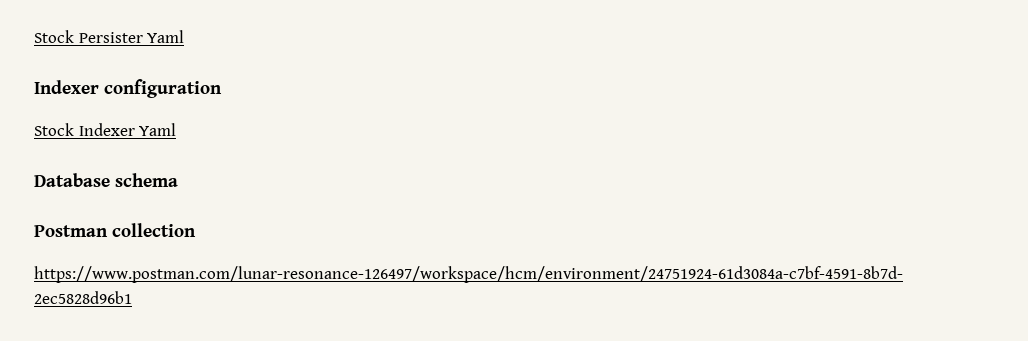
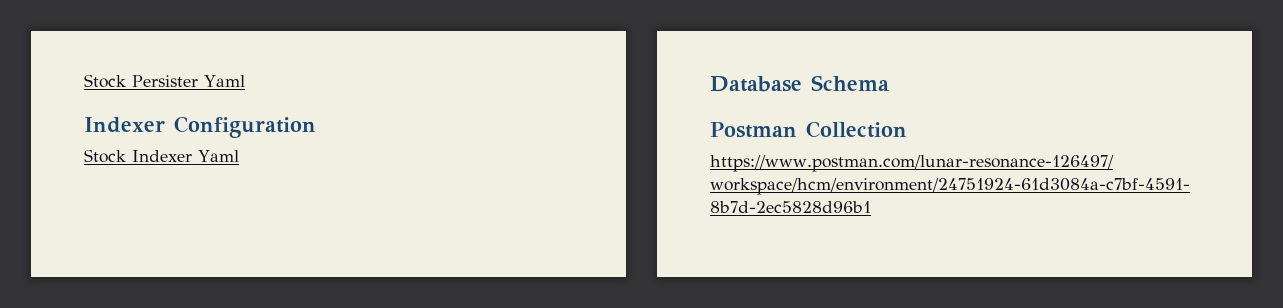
- Indexer configuration
+ Indexer Configuration
- Database schema
+ Database Schema
- Postman collection
+ Postman Collection

